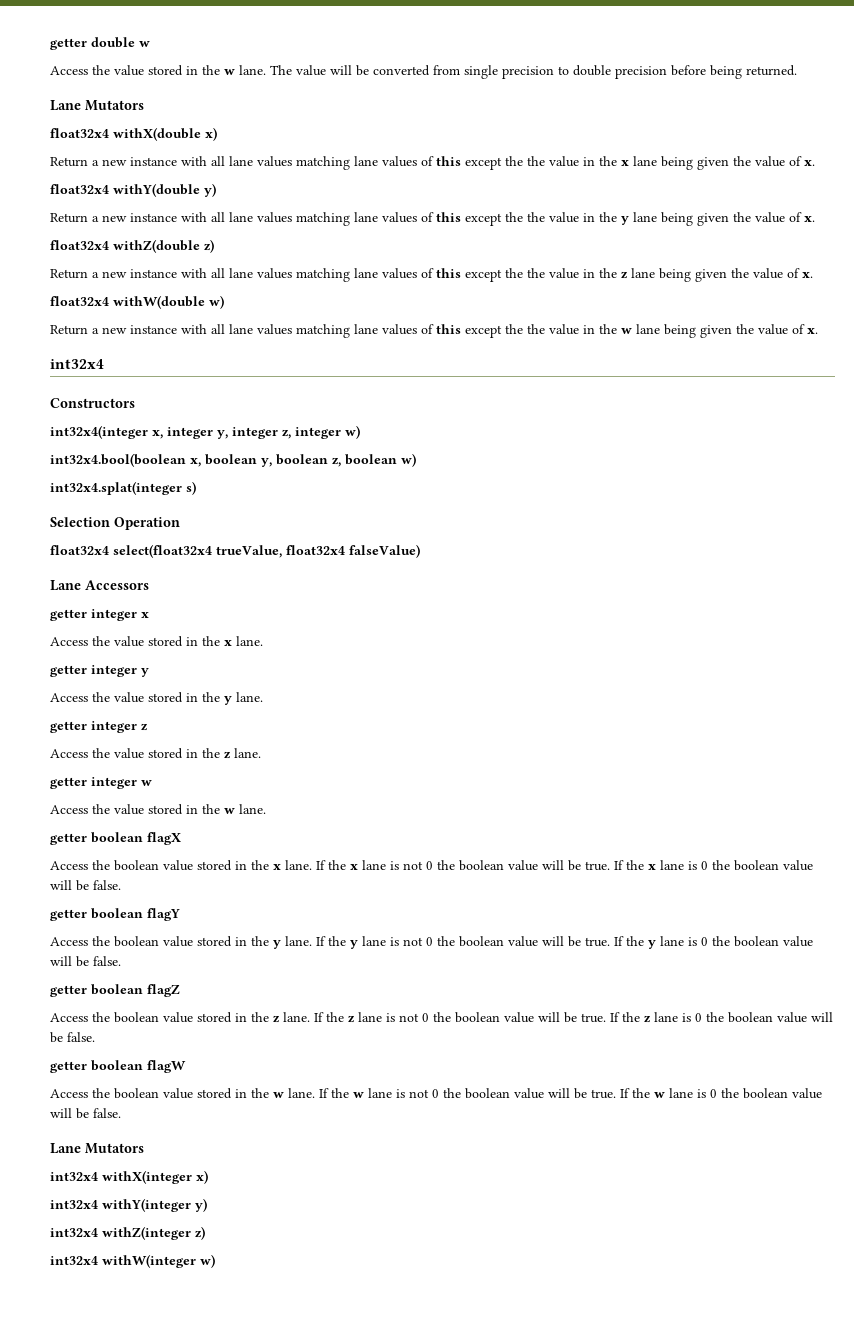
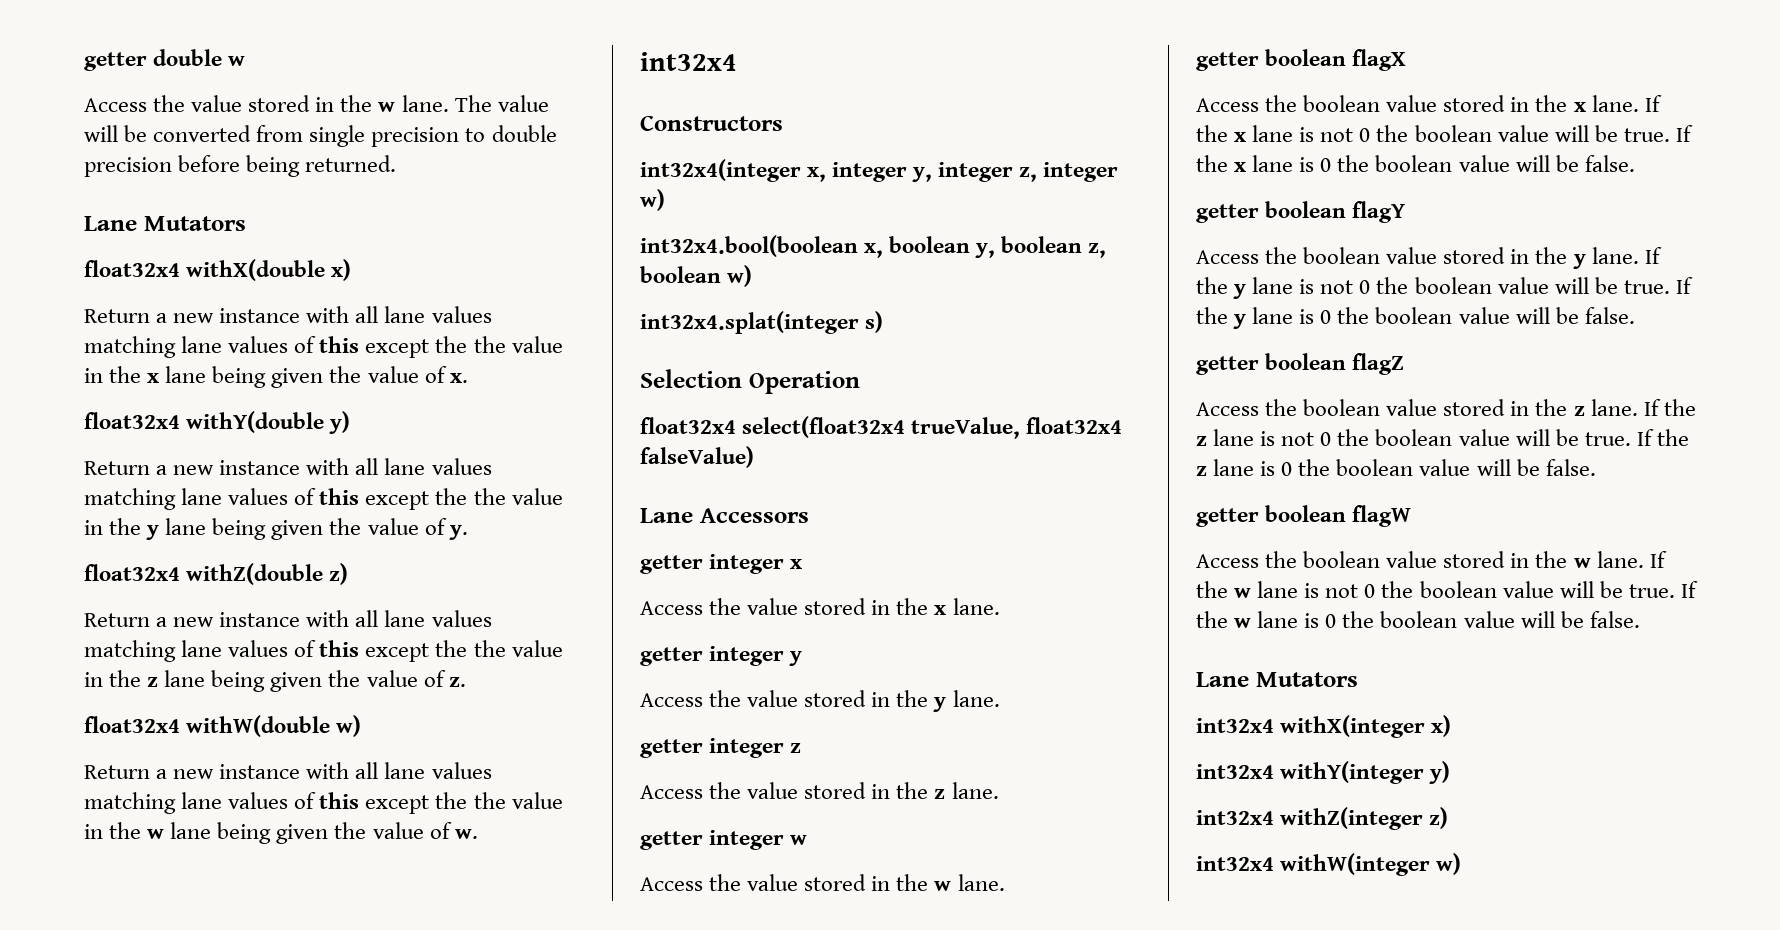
- Return a new instance with all lane values matching lane values of this except the the value in the y lane being given the value of x.
+ Return a new instance with all lane values matching lane values of this except the the value in the y lane being given the value of y.
- Return a new instance with all lane values matching lane values of this except the the value in the z lane being given the value of x.
+ Return a new instance with all lane values matching lane values of this except the the value in the z lane being given the value of z.
- Return a new instance with all lane values matching lane values of this except the the value in the w lane being given the value of x.
+ Return a new instance with all lane values matching lane values of this except the the value in the w lane being given the value of w.

